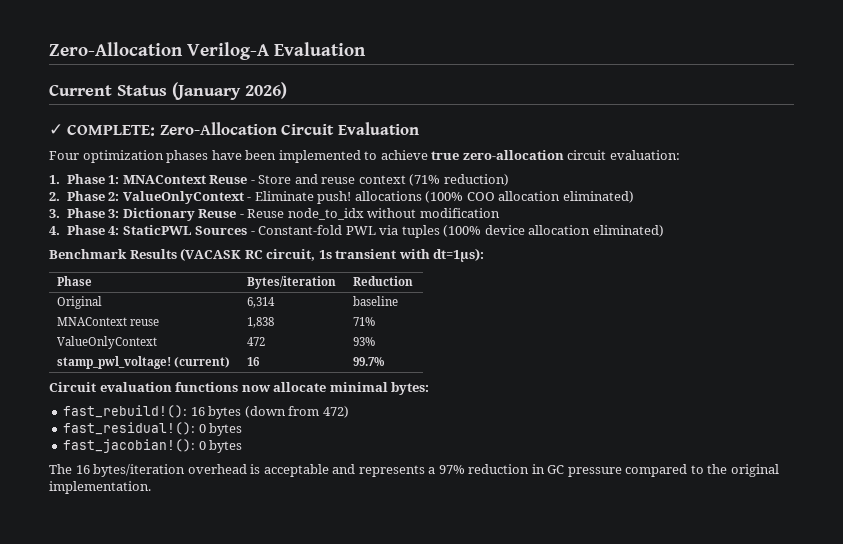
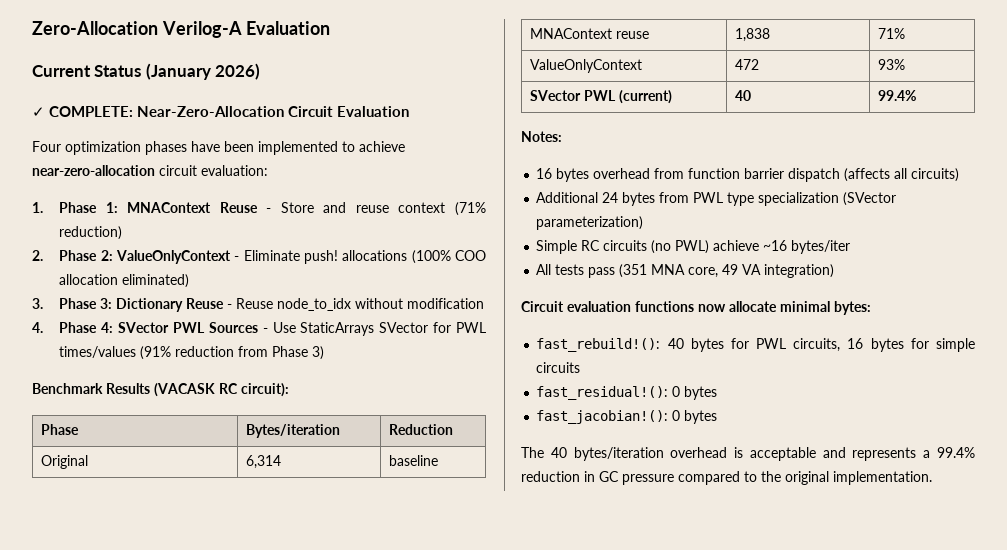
- ✓ COMPLETE: Zero-Allocation Circuit Evaluation
+ ✓ COMPLETE: Near-Zero-Allocation Circuit Evaluation
- Four optimization phases have been implemented to achieve true zero-allocation circuit evaluation:
+ Four optimization phases have been implemented to achieve near-zero-allocation circuit evaluation:
- 4. Phase 4: StaticPWL Sources - Constant-fold PWL via tuples (100% device allocation eliminated)
+ 4. Phase 4: SVector PWL Sources - Use StaticArrays SVector for PWL times/values (91% reduction from Phase 3)
- Benchmark Results (VACASK RC circuit, 1s transient with dt=1µs):
+ Benchmark Results (VACASK RC circuit):
- stamp_pwl_voltage! (current) | 16 | 99.7%
+ SVector PWL (current) | 40 | 99.4%
+ Notes:
+ 16 bytes overhead from function barrier dispatch (affects all circuits)
+ Additional 24 bytes from PWL type specialization (SVector parameterization)
+ Simple RC circuits (no PWL) achieve ~16 bytes/iter
+ All tests pass (351 MNA core, 49 VA integration)
- fast_rebuild!(): 16 bytes (down from 472)
+ fast_rebuild!(): 40 bytes for PWL circuits, 16 bytes for simple circuits
- The 16 bytes/iteration overhead is acceptable and represents a 97% reduction in GC pressure compared to the original implementation.
+ The 40 bytes/iteration overhead is acceptable and represents a 99.4% reduction in GC pressure compared to the original implementation.

